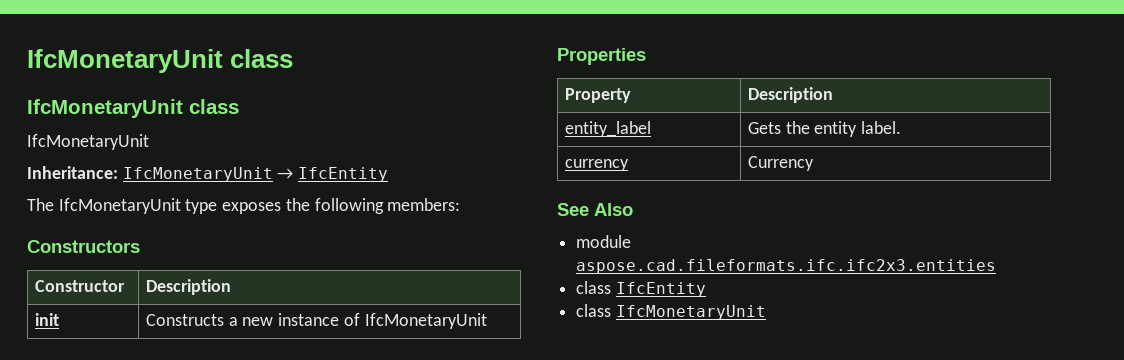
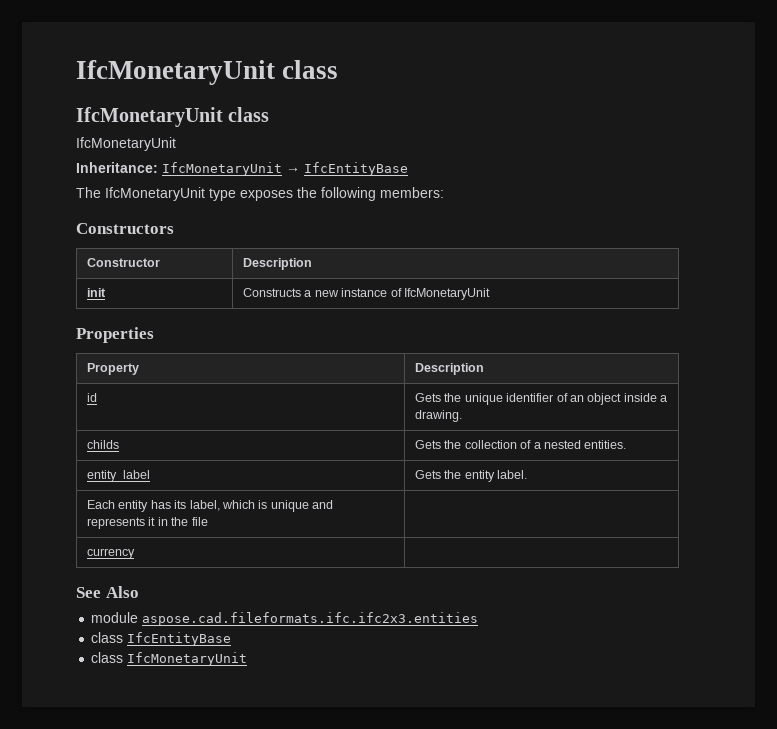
- Inheritance: IfcMonetaryUnit → IfcEntity
+ Inheritance: IfcMonetaryUnit → IfcEntityBase
+ id | Gets the unique identifier of an object inside a drawing.
+ childs | Gets the collection of a nested entities.
+ Each entity has its label, which is unique and represents it in the file |
- currency | Currency
+ currency |
- class IfcEntity
+ class IfcEntityBase

